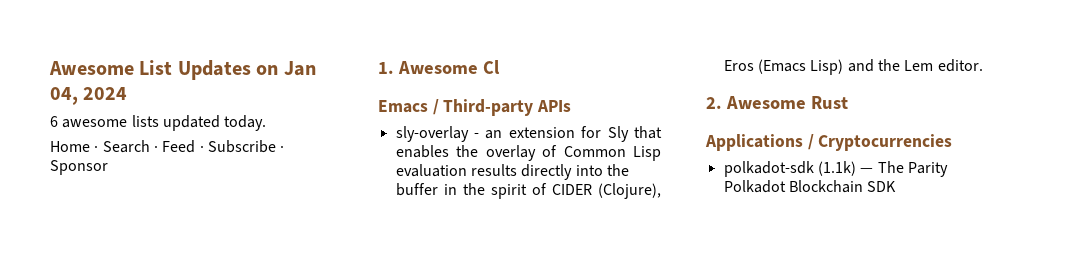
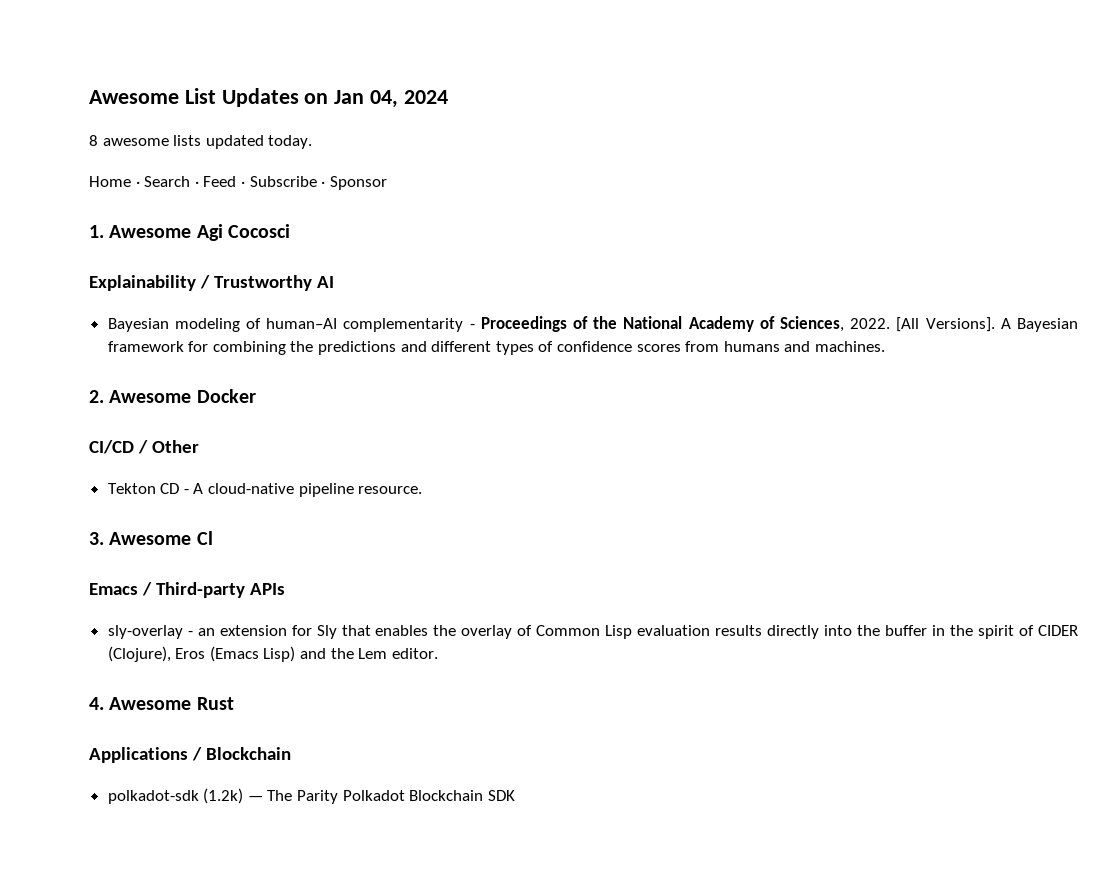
- 6 awesome lists updated today.
+ 8 awesome lists updated today.
- 1. Awesome Cl
+ 1. Awesome Agi Cocosci
+ Explainability / Trustworthy AI
+ Bayesian modeling of human–AI complementarity - Proceedings of the National Academy of Sciences, 2022. [All Versions]. A Bayesian framework for combining the predictions and different types of confidence scores from humans and machines.
+ 2. Awesome Docker
+ CI/CD / Other
+ Tekton CD - A cloud-native pipeline resource.
+ 3. Awesome Cl
- 2. Awesome Rust
+ 4. Awesome Rust
- Applications / Cryptocurrencies
+ Applications / Blockchain
- polkadot-sdk (1.1k) — The Parity Polkadot Blockchain SDK
+ polkadot-sdk (1.2k) — The Parity Polkadot Blockchain SDK

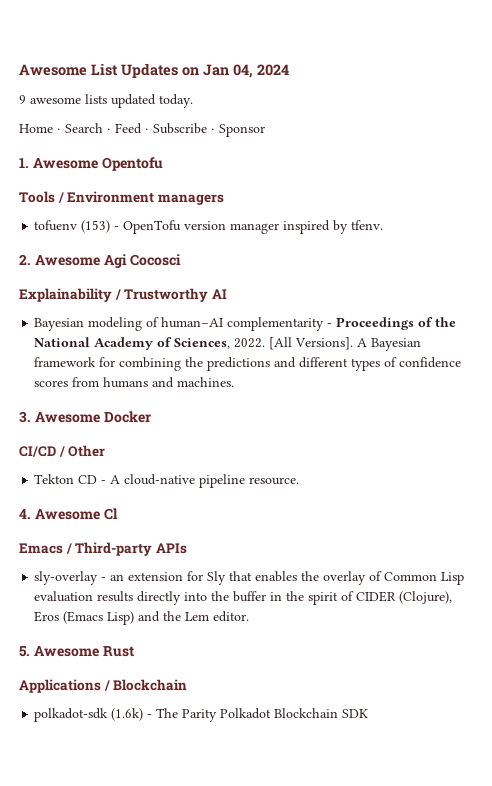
- 8 awesome lists updated today.
+ 9 awesome lists updated today.
- 1. Awesome Agi Cocosci
+ 1. Awesome Opentofu
+ Tools / Environment managers
+ tofuenv (153) - OpenTofu version manager inspired by tfenv.
+ 2. Awesome Agi Cocosci
- 2. Awesome Docker
+ 3. Awesome Docker
- 3. Awesome Cl
+ 4. Awesome Cl
- 4. Awesome Rust
+ 5. Awesome Rust
- polkadot-sdk (1.2k) — The Parity Polkadot Blockchain SDK
+ polkadot-sdk (1.6k) - The Parity Polkadot Blockchain SDK

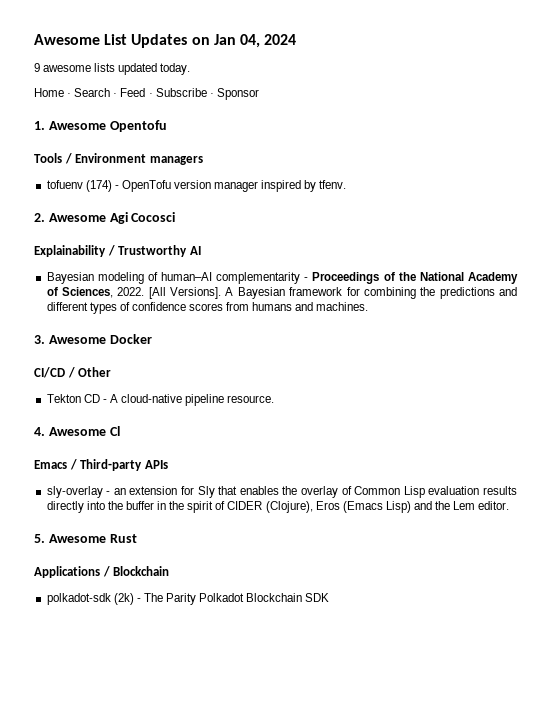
- tofuenv (153) - OpenTofu version manager inspired by tfenv.
+ tofuenv (174) - OpenTofu version manager inspired by tfenv.
- polkadot-sdk (1.6k) - The Parity Polkadot Blockchain SDK
+ polkadot-sdk (2k) - The Parity Polkadot Blockchain SDK

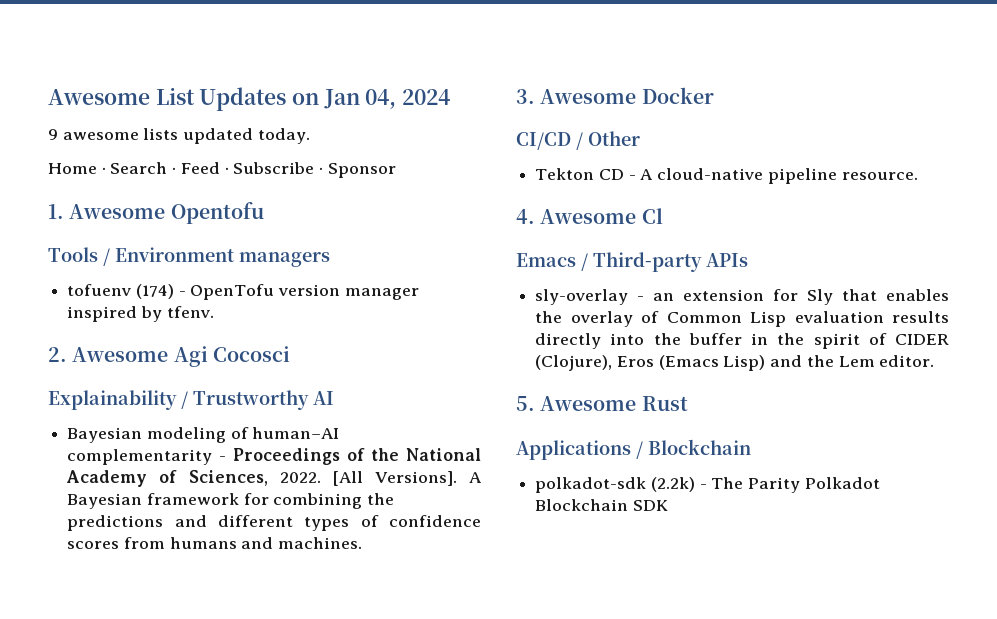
- polkadot-sdk (2k) - The Parity Polkadot Blockchain SDK
+ polkadot-sdk (2.2k) - The Parity Polkadot Blockchain SDK

